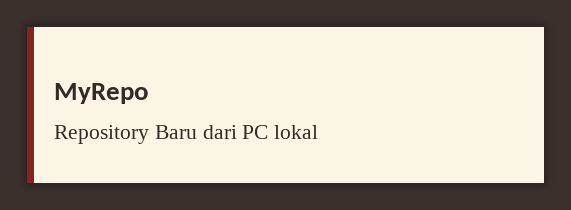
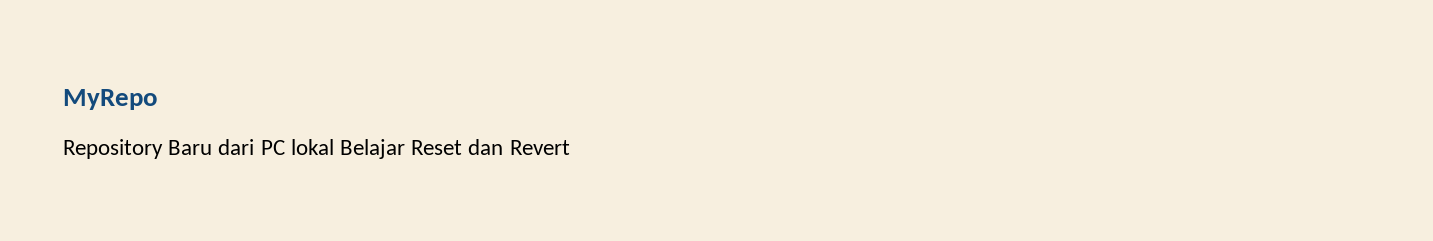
- Repository Baru dari PC lokal
+ Repository Baru dari PC lokal Belajar Reset dan Revert

